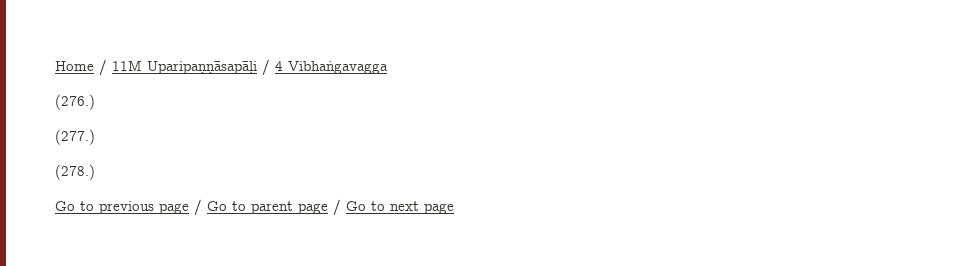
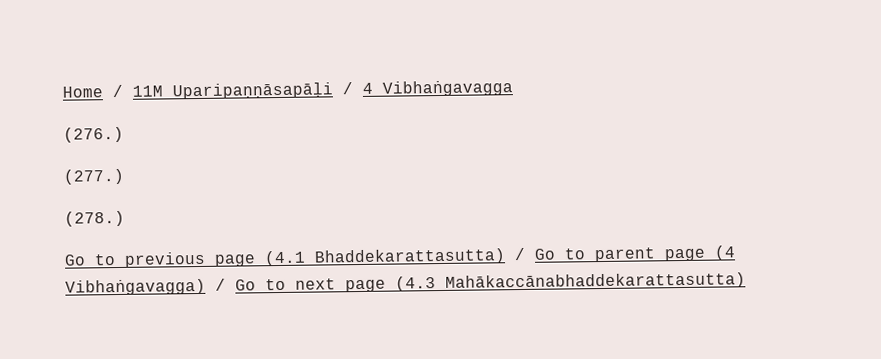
- Go to previous page / Go to parent page / Go to next page
+ Go to previous page (4.1 Bhaddekarattasutta) / Go to parent page (4 Vibhaṅgavagga) / Go to next page (4.3 Mahākaccānabhaddekarattasutta)

